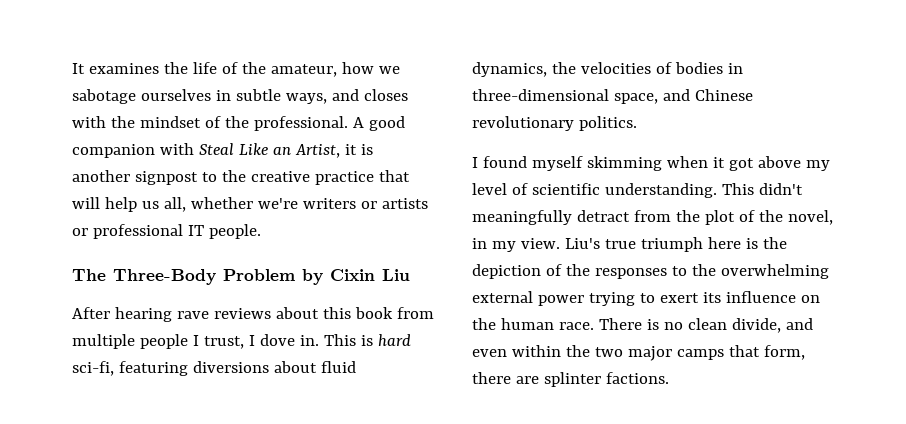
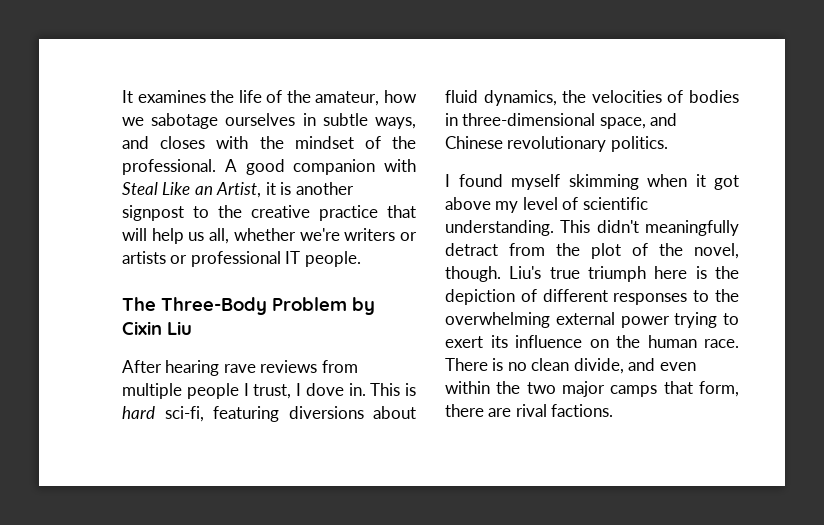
- After hearing rave reviews about this book from multiple people I trust, I dove in.
+ After hearing rave reviews from multiple people I trust, I dove in.
- This didn't meaningfully detract from the plot of the novel, in my view.
+ This didn't meaningfully detract from the plot of the novel, though.
- Liu's true triumph here is the depiction of the responses to the overwhelming external power trying to exert its influence on the human race.
+ Liu's true triumph here is the depiction of different responses to the overwhelming external power trying to exert its influence on the human race.
- There is no clean divide, and even within the two major camps that form, there are splinter factions.
+ There is no clean divide, and even within the two major camps that form, there are rival factions.

